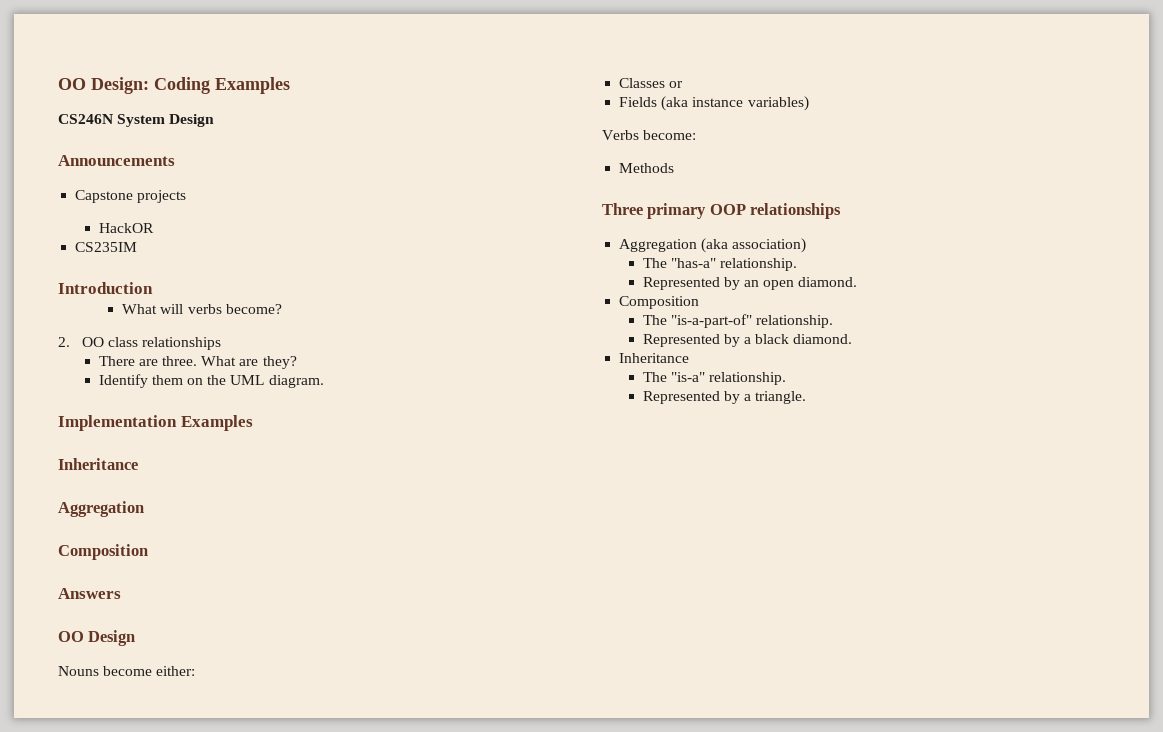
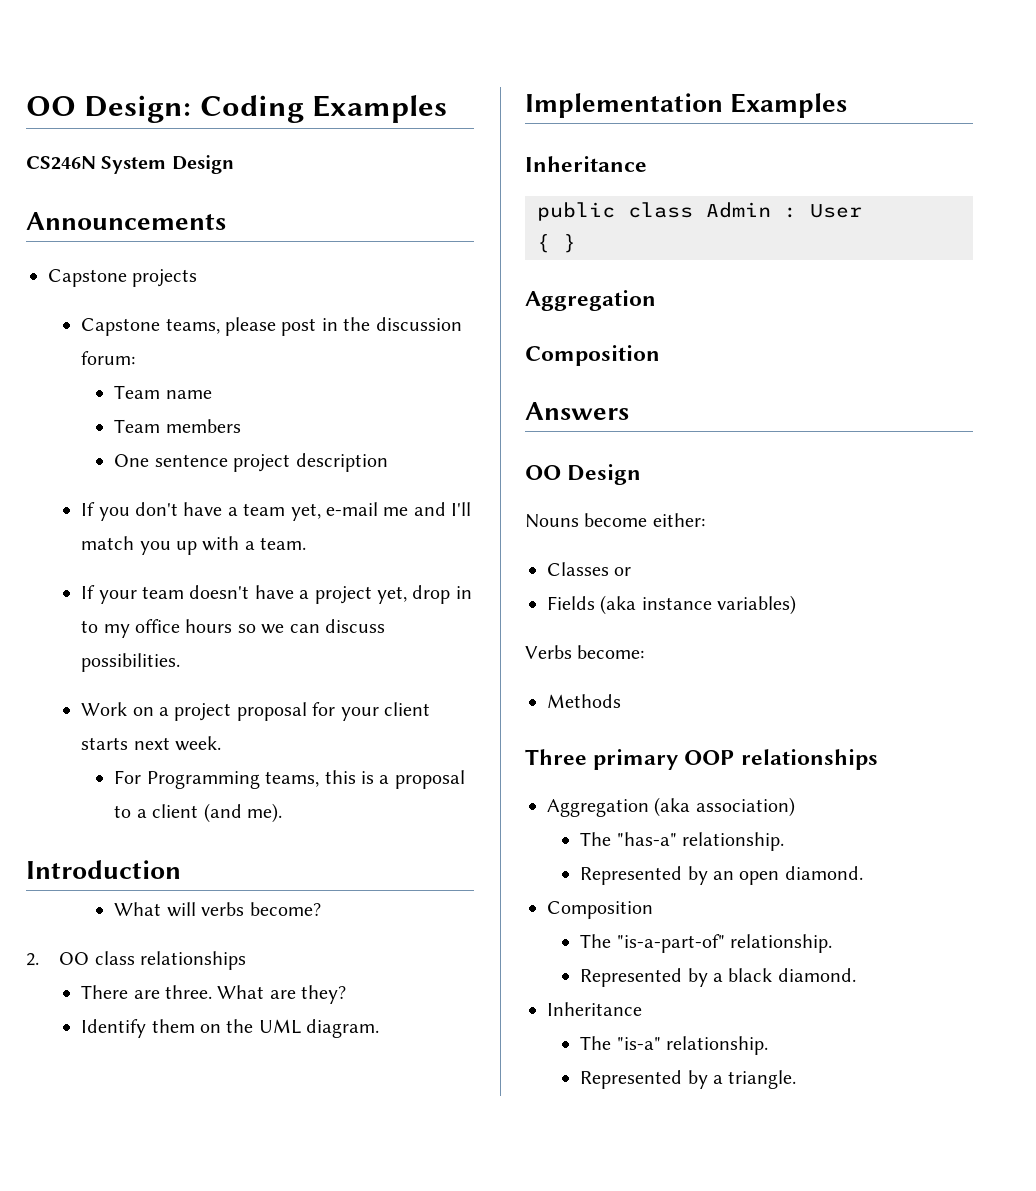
- HackOR
- CS235IM
+ Capstone teams, please post in the discussion forum:
+ Team name
+ Team members
+ One sentence project description
+ If you don't have a team yet, e-mail me and I'll match you up with a team.
+ If your team doesn't have a project yet, drop in to my office hours so we can discuss possibilities.
+ Work on a project proposal for your client starts next week.
+ For Programming teams, this is a proposal to a client (and me).
+ public class Admin : User
+ { }

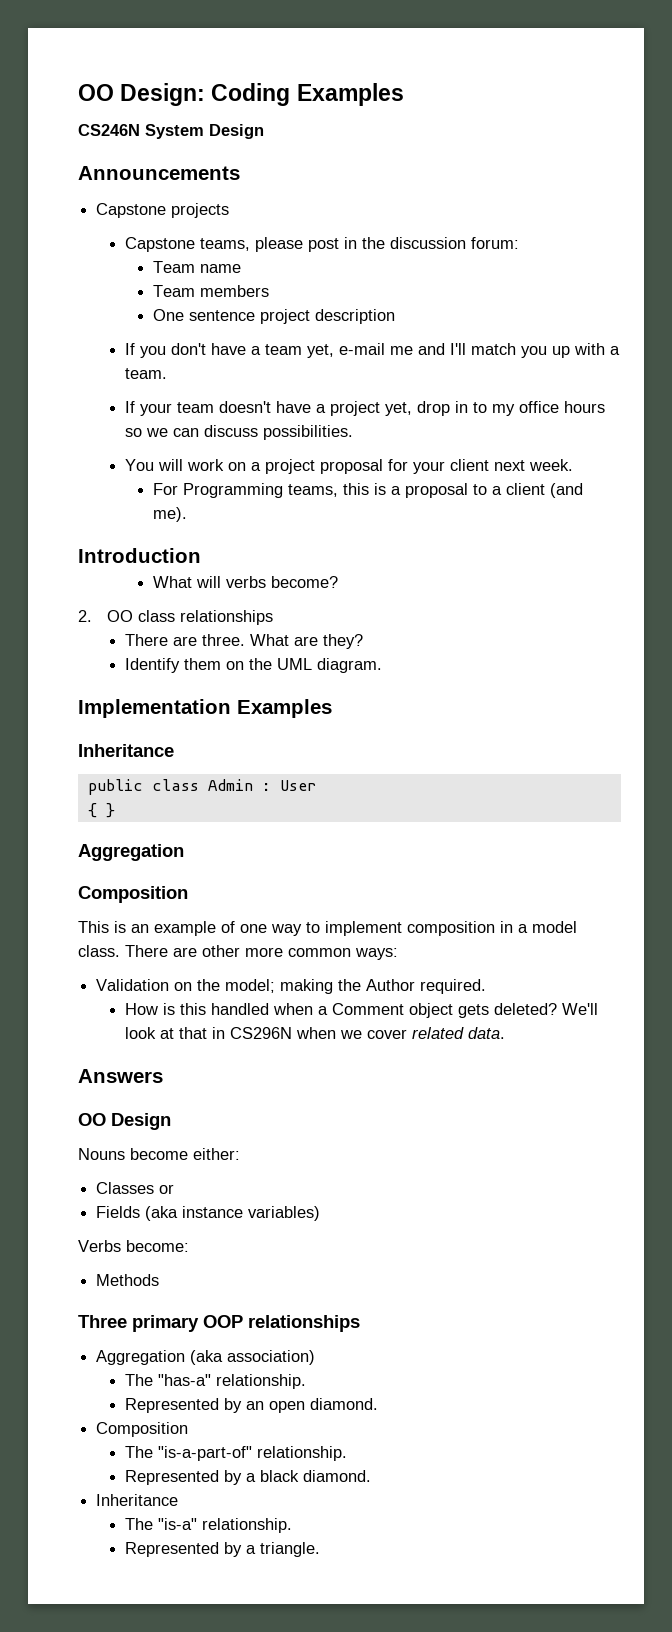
- Work on a project proposal for your client starts next week.
+ You will work on a project proposal for your client next week.
+ This is an example of one way to implement composition in a model class. There are other more common ways:
+ Validation on the model; making the Author required.
+ How is this handled when a Comment object gets deleted? We'll look at that in CS296N when we cover related data.

